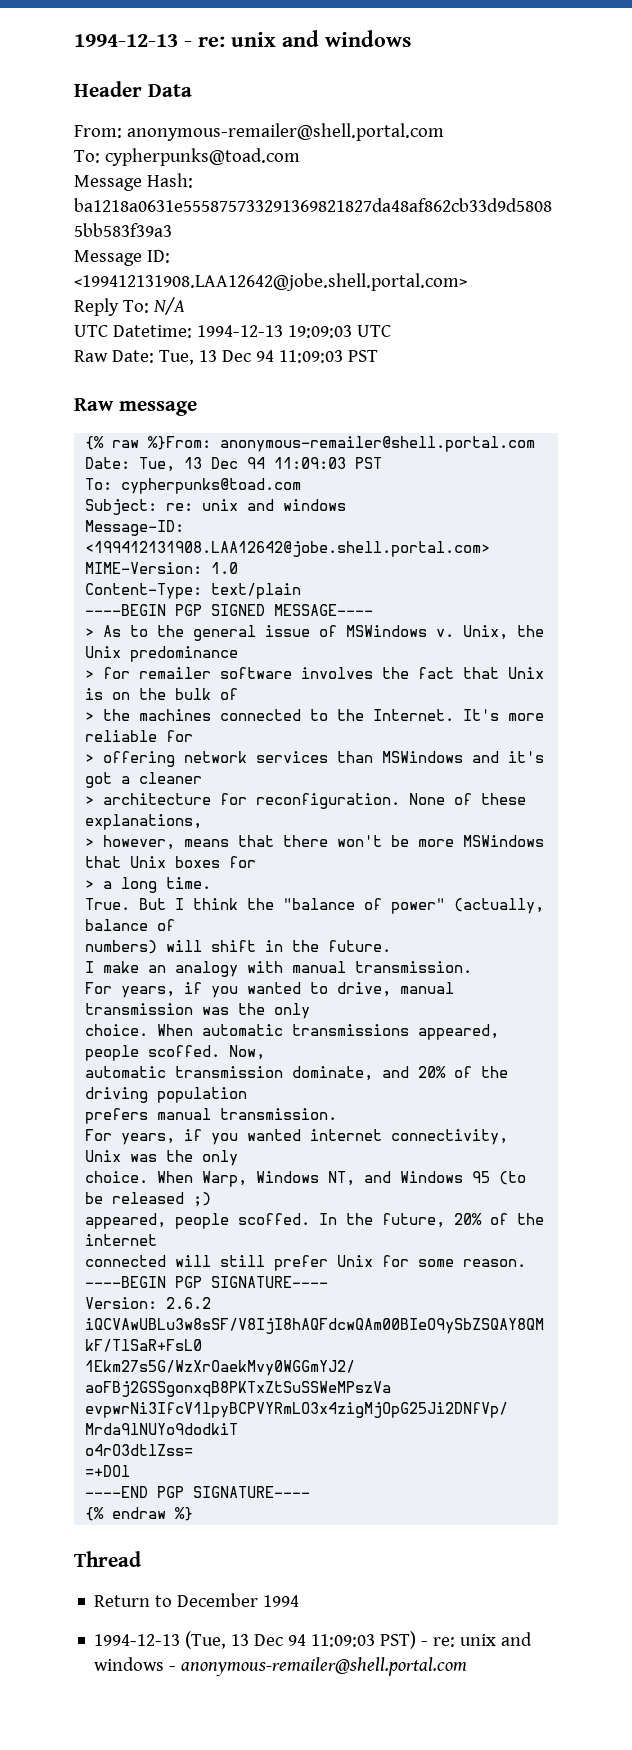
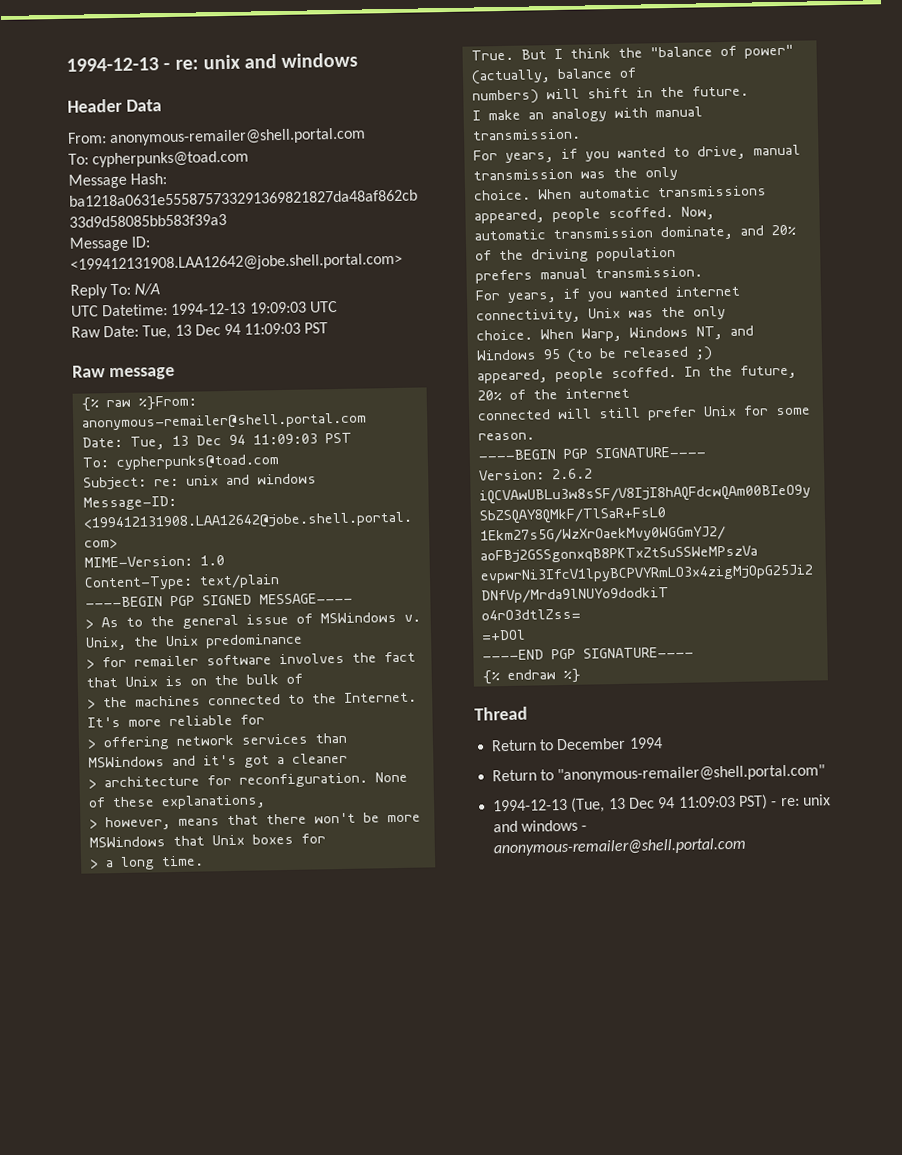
+ Return to "anonymous-remailer@shell.portal.com"

